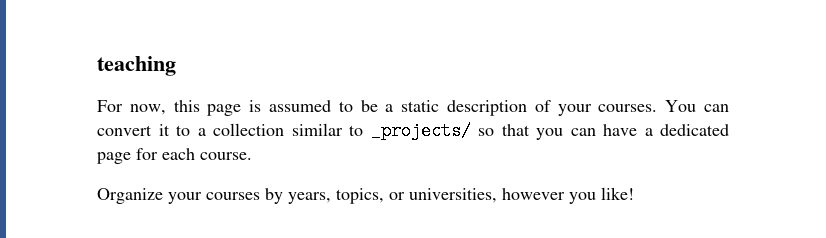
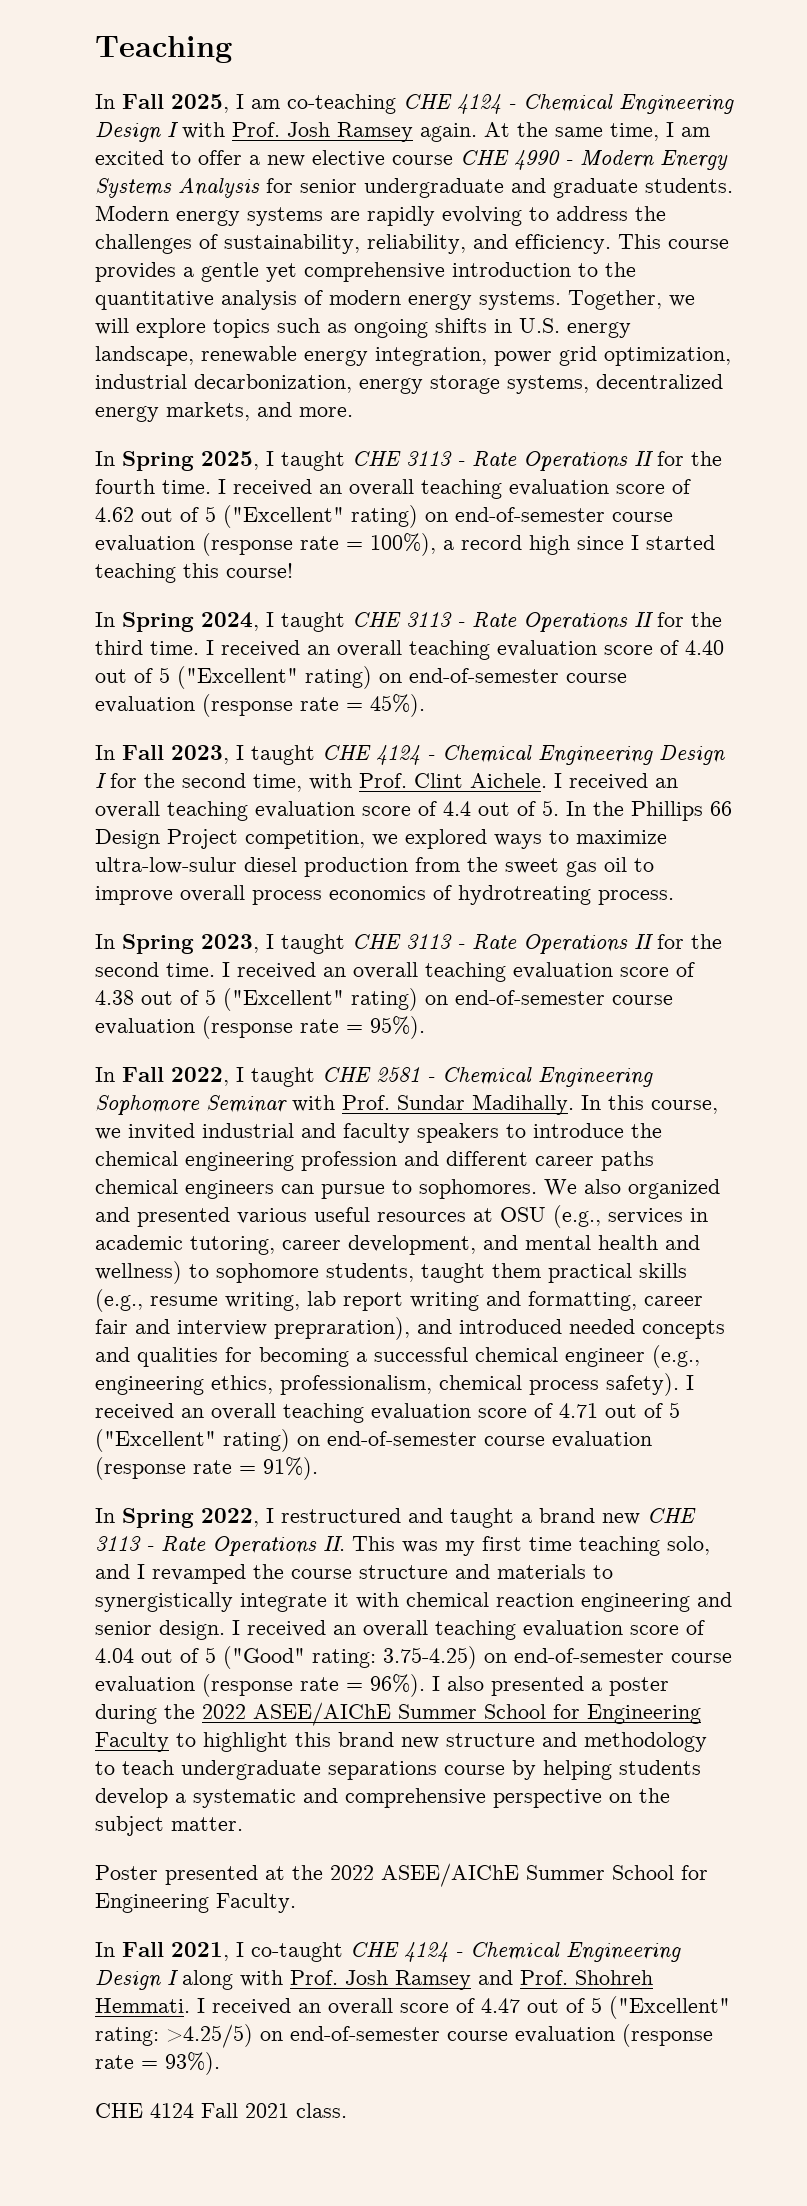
- teaching
- For now, this page is assumed to be a static description of your courses. You can convert it to a collection similar to _projects/ so that you can have a dedicated page for each course.
- Organize your courses by years, topics, or universities, however you like!
+ Teaching
+ In Fall 2025, I am co-teaching CHE 4124 - Chemical Engineering Design I with Prof. Josh Ramsey again. At the same time, I am excited to offer a new elective course CHE 4990 - Modern Energy Systems Analysis for senior undergraduate and graduate students. Modern energy systems are rapidly evolving to address the challenges of sustainability, reliability, and efficiency. This course provides a gentle yet comprehensive introduction to the quantitative analysis of modern energy systems. Together, we will explore topics such as ongoing shifts in U.S. energy landscape, renewable energy integration, power grid optimization, industrial decarbonization, energy storage systems, decentralized energy markets, and more.
+ In Spring 2025, I taught CHE 3113 - Rate Operations II for the fourth time. I received an overall teaching evaluation score of 4.62 out of 5 ("Excellent" rating) on end-of-semester course evaluation (response rate = 100%), a record high since I started teaching this course!
+ In Spring 2024, I taught CHE 3113 - Rate Operations II for the third time. I received an overall teaching evaluation score of 4.40 out of 5 ("Excellent" rating) on end-of-semester course evaluation (response rate = 45%).
+ In Fall 2023, I taught CHE 4124 - Chemical Engineering Design I for the second time, with Prof. Clint Aichele. I received an overall teaching evaluation score of 4.4 out of 5. In the Phillips 66 Design Project competition, we explored ways to maximize ultra-low-sulur diesel production from the sweet gas oil to improve overall process economics of hydrotreating process.
+ In Spring 2023, I taught CHE 3113 - Rate Operations II for the second time. I received an overall teaching evaluation score of 4.38 out of 5 ("Excellent" rating) on end-of-semester course evaluation (response rate = 95%).
+ In Fall 2022, I taught CHE 2581 - Chemical Engineering Sophomore Seminar with Prof. Sundar Madihally. In this course, we invited industrial and faculty speakers to introduce the chemical engineering profession and different career paths chemical engineers can pursue to sophomores. We also organized and presented various useful resources at OSU (e.g., services in academic tutoring, career development, and mental health and wellness) to sophomore students, taught them practical skills (e.g., resume writing, lab report writing and formatting, career fair and interview prepraration), and introduced needed concepts and qualities for becoming a successful chemical engineer (e.g., engineering ethics, professionalism, chemical process safety). I received an overall teaching evaluation score of 4.71 out of 5 ("Excellent" rating) on end-of-semester course evaluation (response rate = 91%).
+ In Spring 2022, I restructured and taught a brand new CHE 3113 - Rate Operations II. This was my first time teaching solo, and I revamped the course structure and materials to synergistically integrate it with chemical reaction engineering and senior design. I received an overall teaching evaluation score of 4.04 out of 5 ("Good" rating: 3.75-4.25) on end-of-semester course evaluation (response rate = 96%). I also presented a poster during the 2022 ASEE/AIChE Summer School for Engineering Faculty to highlight this brand new structure and methodology to teach undergraduate separations course by helping students develop a systematic and comprehensive perspective on the subject matter.
+ Poster presented at the 2022 ASEE/AIChE Summer School for Engineering Faculty.
+ In Fall 2021, I co-taught CHE 4124 - Chemical Engineering Design I along with Prof. Josh Ramsey and Prof. Shohreh Hemmati. I received an overall score of 4.47 out of 5 ("Excellent" rating: >4.25/5) on end-of-semester course evaluation (response rate = 93%).
+ CHE 4124 Fall 2021 class.

